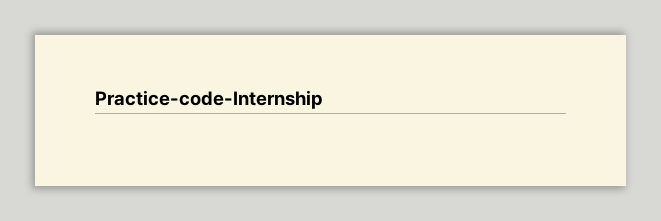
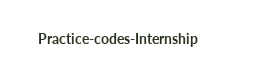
- Practice-code-Internship
+ Practice-codes-Internship

